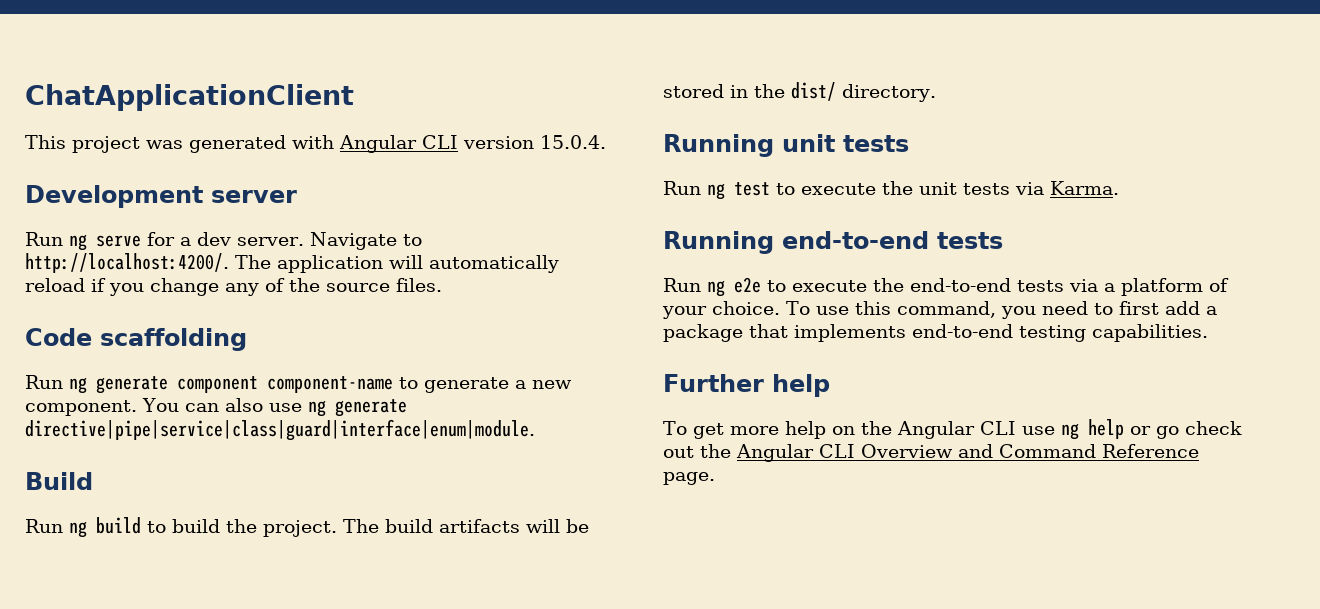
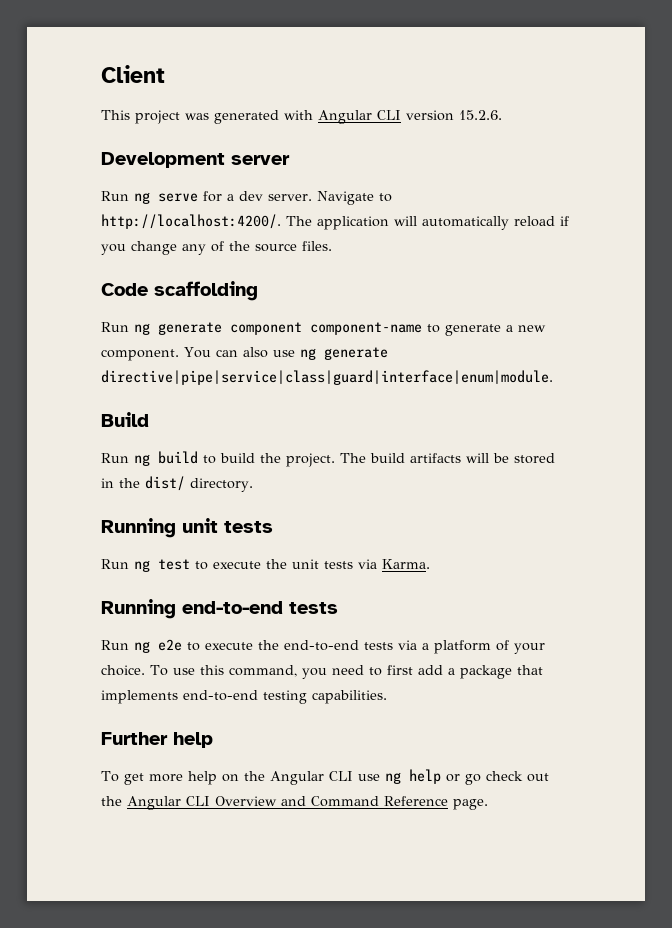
- ChatApplicationClient
+ Client
- This project was generated with Angular CLI version 15.0.4.
+ This project was generated with Angular CLI version 15.2.6.

